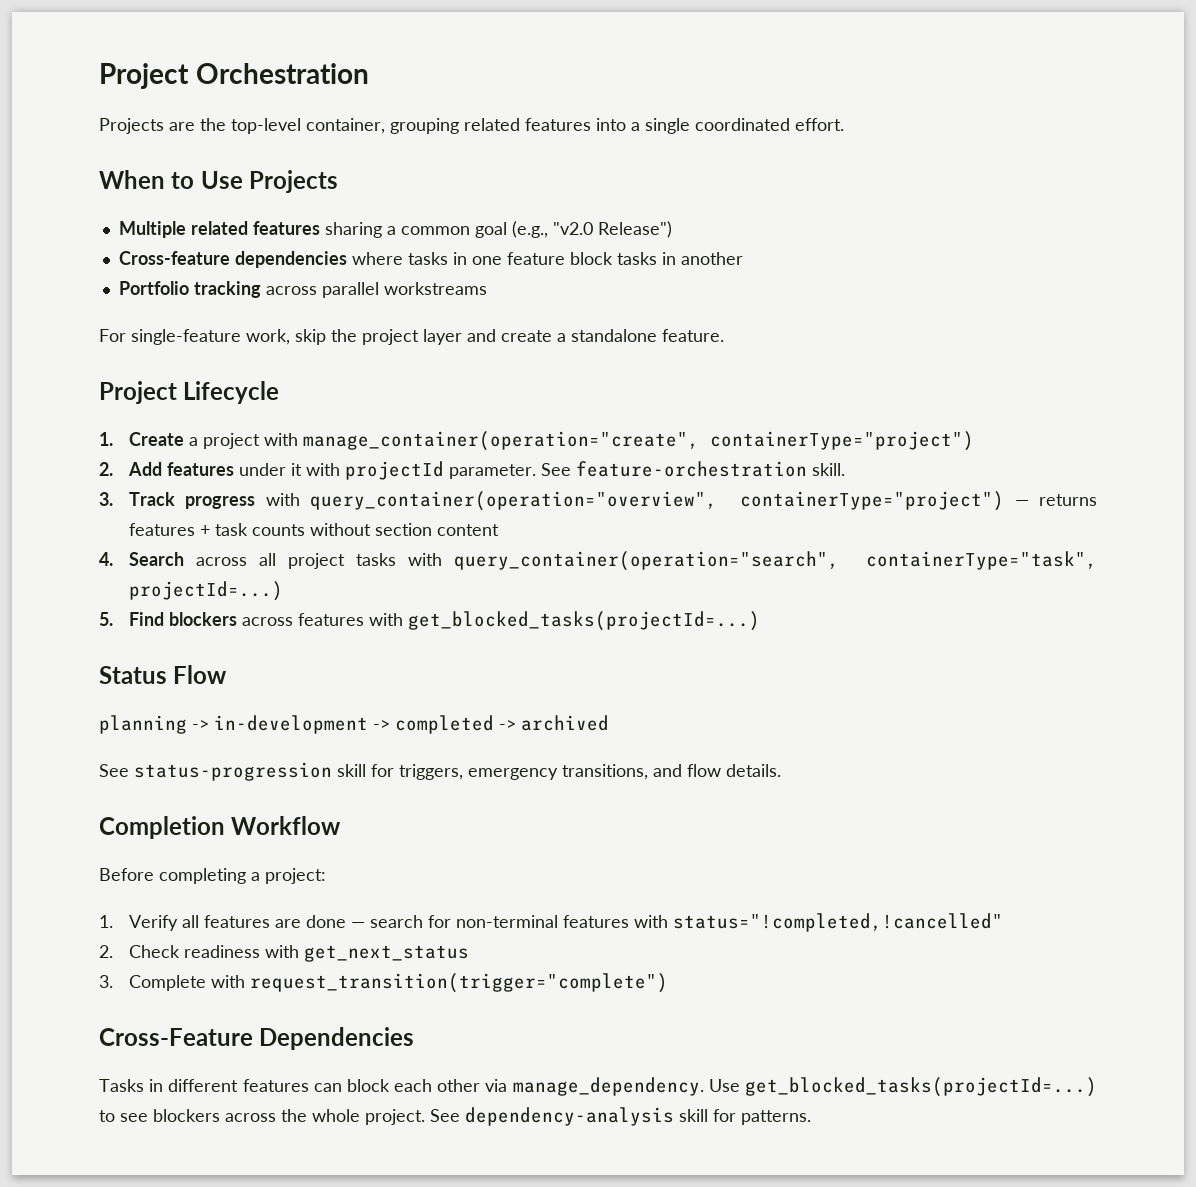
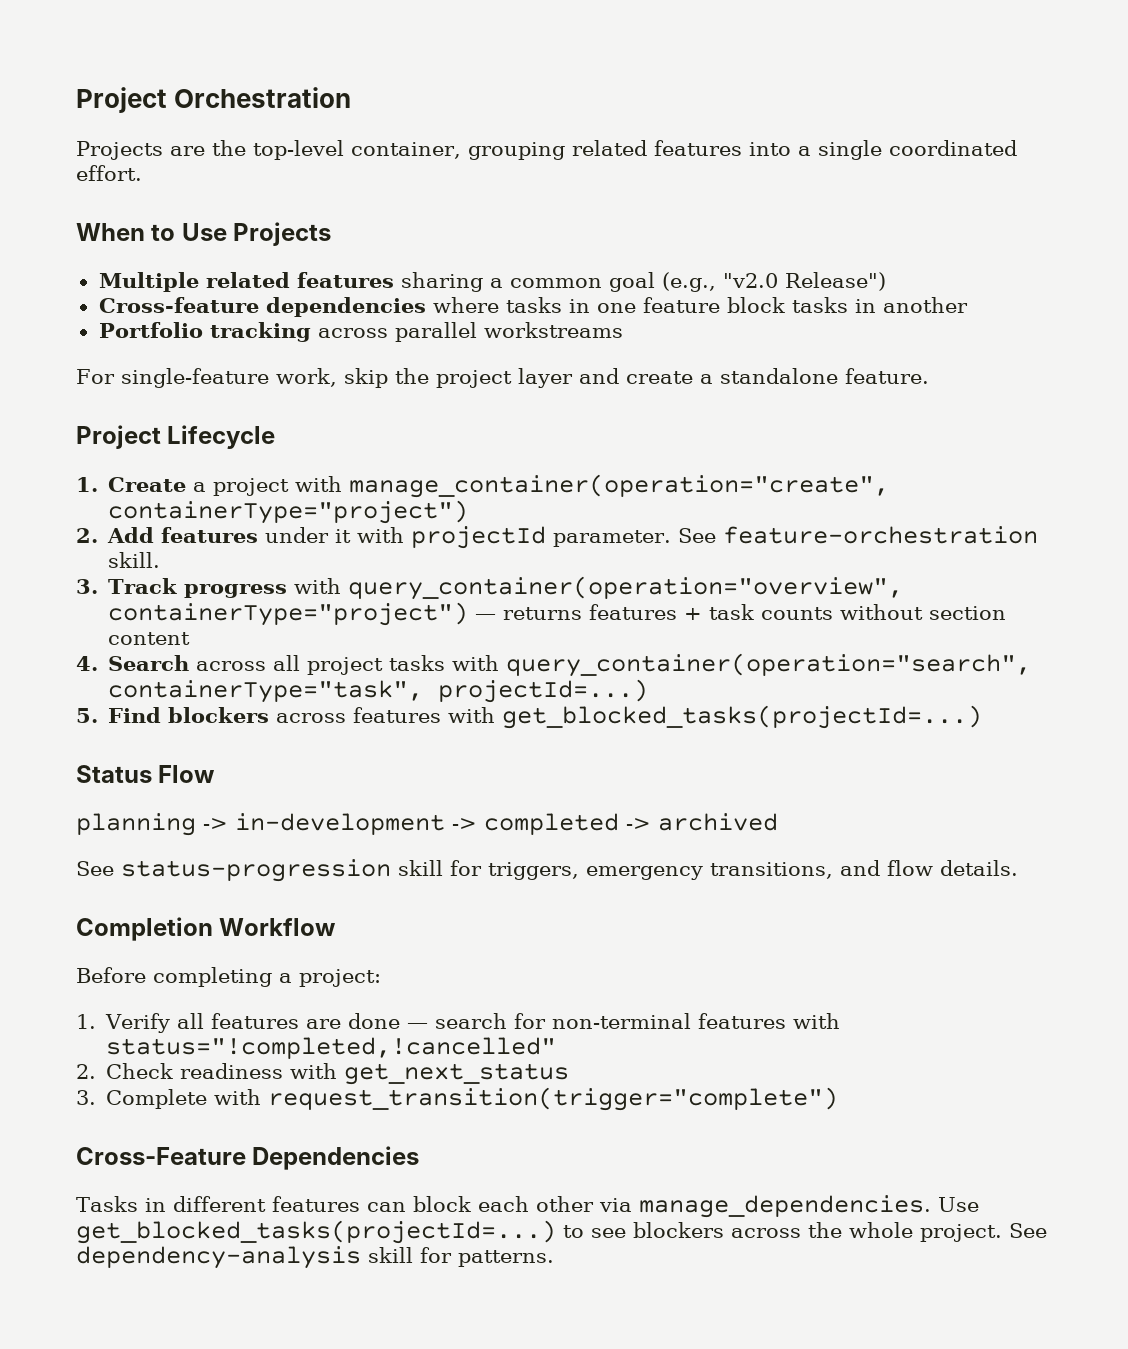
- Tasks in different features can block each other via manage_dependency.
+ Tasks in different features can block each other via manage_dependencies.

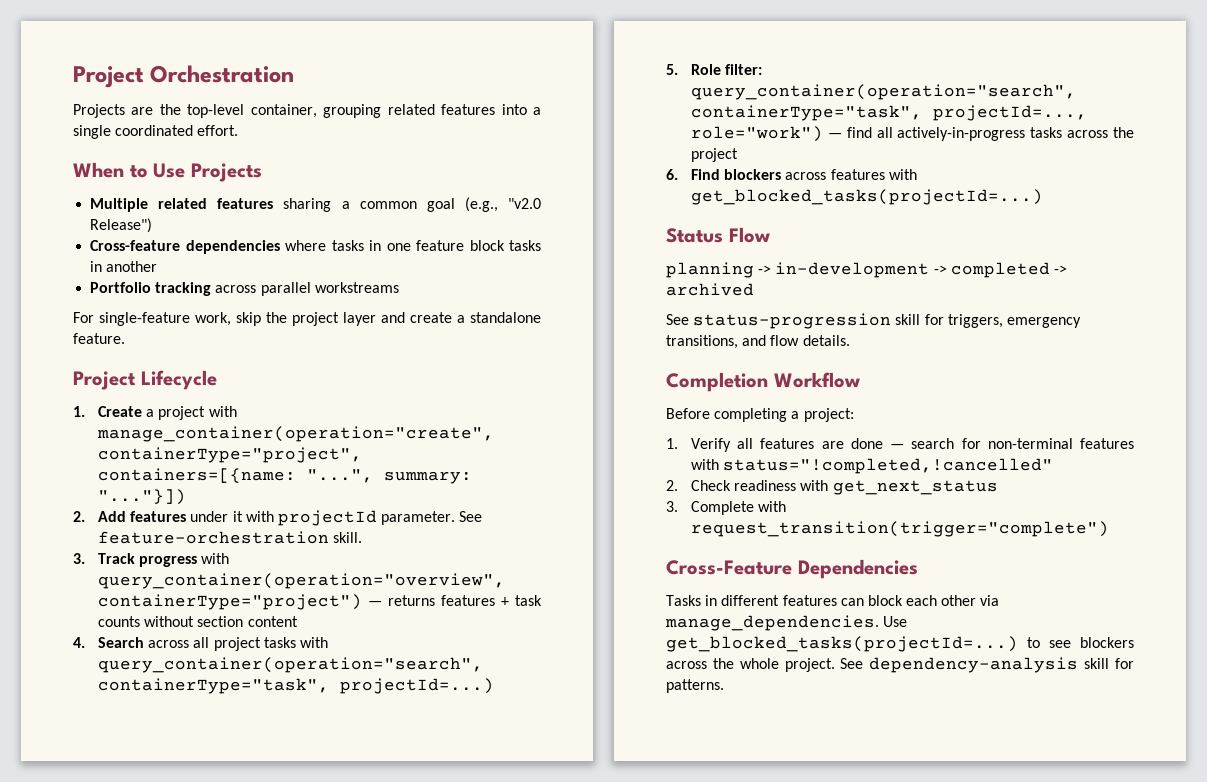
- 1. Create a project with manage_container(operation="create", containerType="project")
+ 1. Create a project with manage_container(operation="create", containerType="project", containers=[{name: "...", summary: "..."}])
- 5. Find blockers across features with get_blocked_tasks(projectId=...)
+ 5. Role filter: query_container(operation="search", containerType="task", projectId=..., role="work") — find all actively-in-progress tasks across the project
+ 6. Find blockers across features with get_blocked_tasks(projectId=...)

